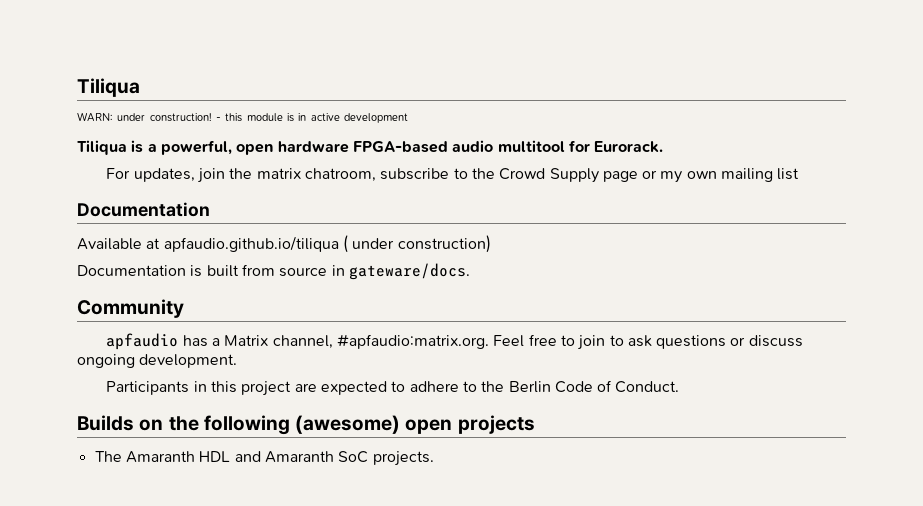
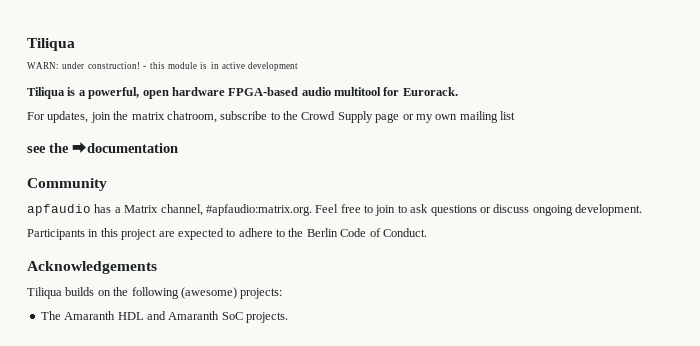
  For updates, join the matrix chatroom, subscribe to the Crowd Supply page or my own mailing list
- Documentation
- Available at apfaudio.github.io/tiliqua ( under construction)
- Documentation is built from source in gateware/docs.
+ see the ⮕documentation
- Builds on the following (awesome) open projects
+ Acknowledgements
+ Tiliqua builds on the following (awesome) projects:

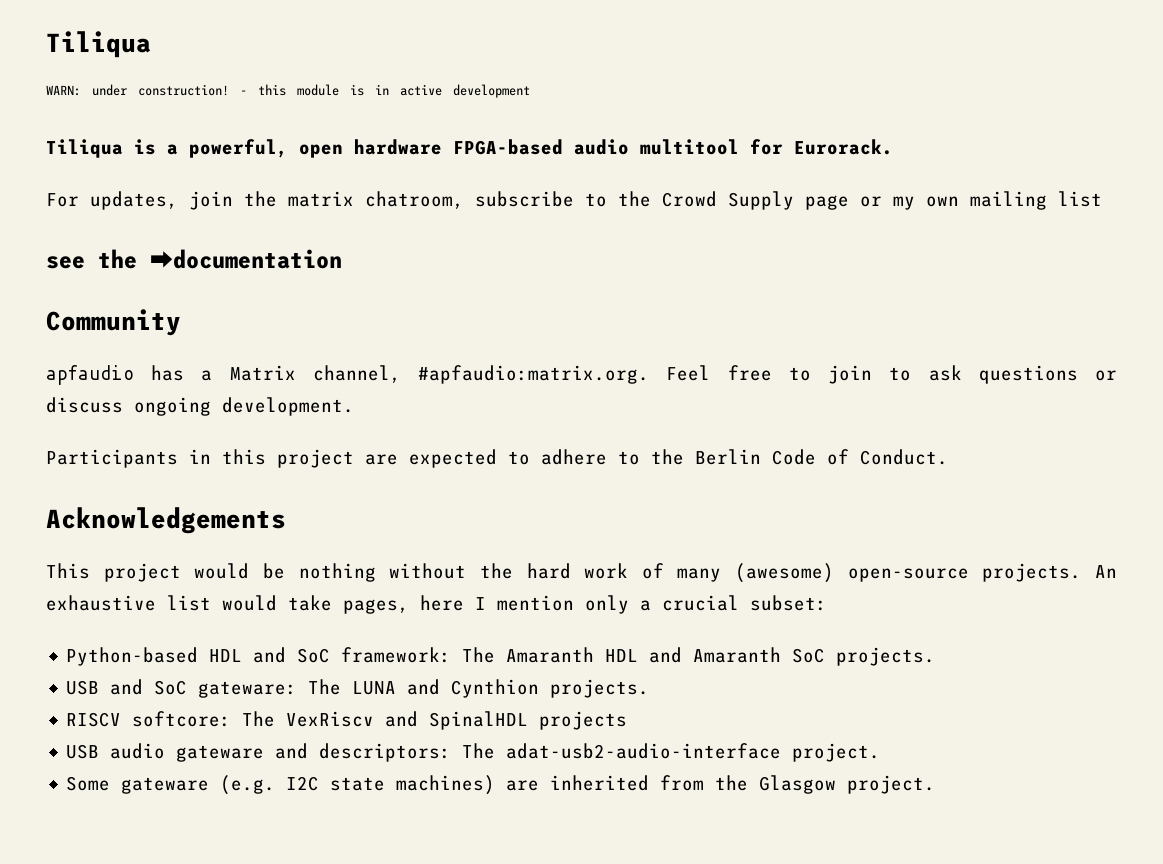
- Tiliqua builds on the following (awesome) projects:
- The Amaranth HDL and Amaranth SoC projects.
+ This project would be nothing without the hard work of many (awesome) open-source projects. An exhaustive list would take pages, here I mention only a crucial subset:
+ Python-based HDL and SoC framework: The Amaranth HDL and Amaranth SoC projects.
+ USB and SoC gateware: The LUNA and Cynthion projects.
+ RISCV softcore: The VexRiscv and SpinalHDL projects
+ USB audio gateware and descriptors: The adat-usb2-audio-interface project.
+ Some gateware (e.g. I2C state machines) are inherited from the Glasgow project.

